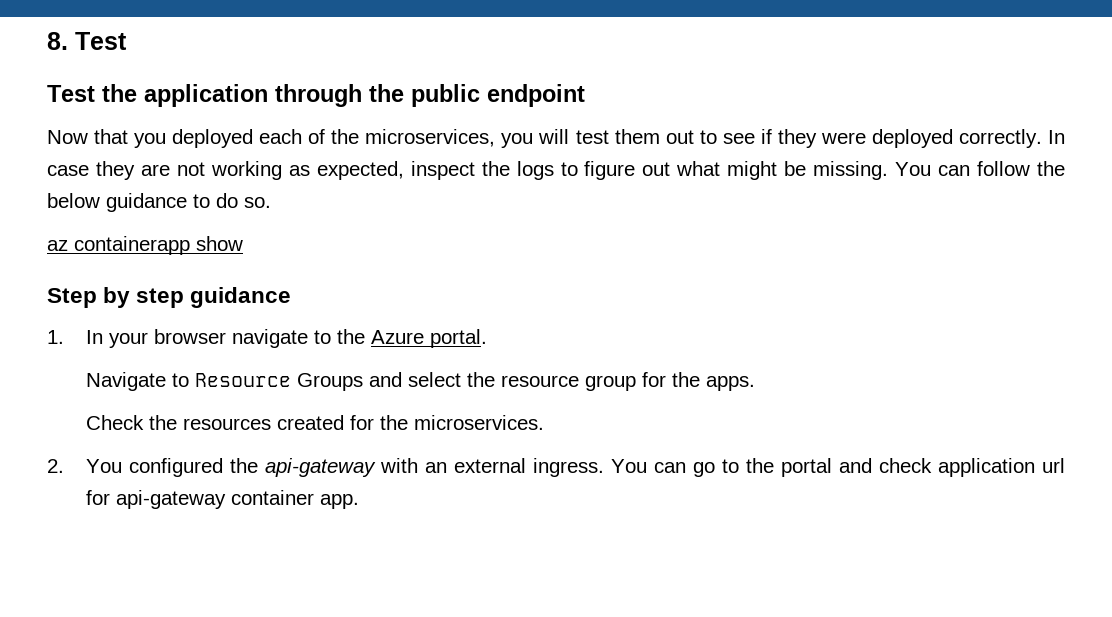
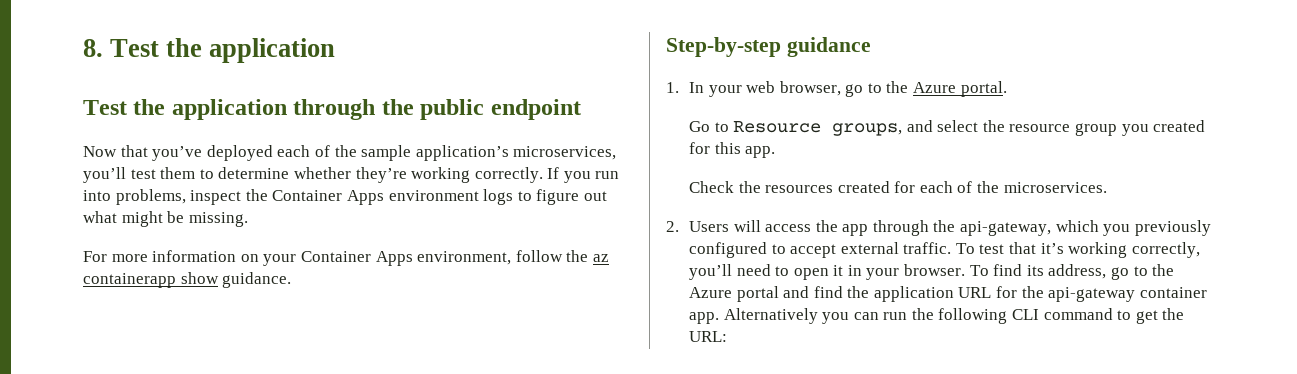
- 8. Test
+ 8. Test the application
- Now that you deployed each of the microservices, you will test them out to see if they were deployed correctly. In case they are not working as expected, inspect the logs to figure out what might be missing. You can follow the below guidance to do so.
- az containerapp show
- Step by step guidance
+ Now that you’ve deployed each of the sample application’s microservices, you’ll test them to determine whether they’re working correctly. If you run into problems, inspect the Container Apps environment logs to figure out what might be missing.
+ For more information on your Container Apps environment, follow the az containerapp show guidance.
+ Step-by-step guidance
- 1. In your browser navigate to the Azure portal.
+ 1. In your web browser, go to the Azure portal.
- Navigate to Resource Groups and select the resource group for the apps.
+ Go to Resource groups, and select the resource group you created for this app.
- Check the resources created for the microservices.
+ Check the resources created for each of the microservices.
- 2. You configured the api-gateway with an external ingress. You can go to the portal and check application url for api-gateway container app.
+ 2. Users will access the app through the api-gateway, which you previously configured to accept external traffic. To test that it’s working correctly, you’ll need to open it in your browser. To find its address, go to the Azure portal and find the application URL for the api-gateway container app. Alternatively you can run the following CLI command to get the URL:

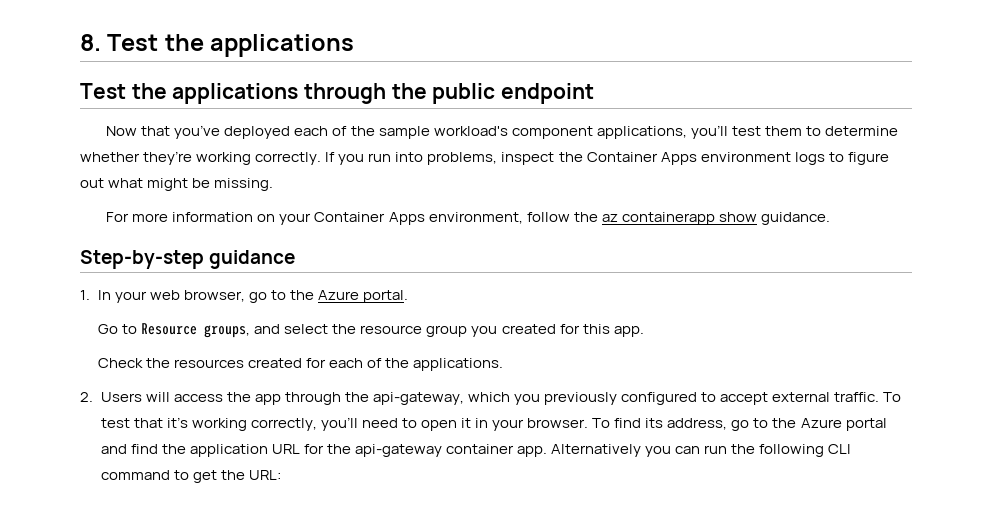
- 8. Test the application
- Test the application through the public endpoint
+ 8. Test the applications
+ Test the applications through the public endpoint
- Now that you’ve deployed each of the sample application’s microservices, you’ll test them to determine whether they’re working correctly.
+ Now that you’ve deployed each of the sample workload's component applications, you’ll test them to determine whether they’re working correctly.
- Check the resources created for each of the microservices.
+ Check the resources created for each of the applications.

